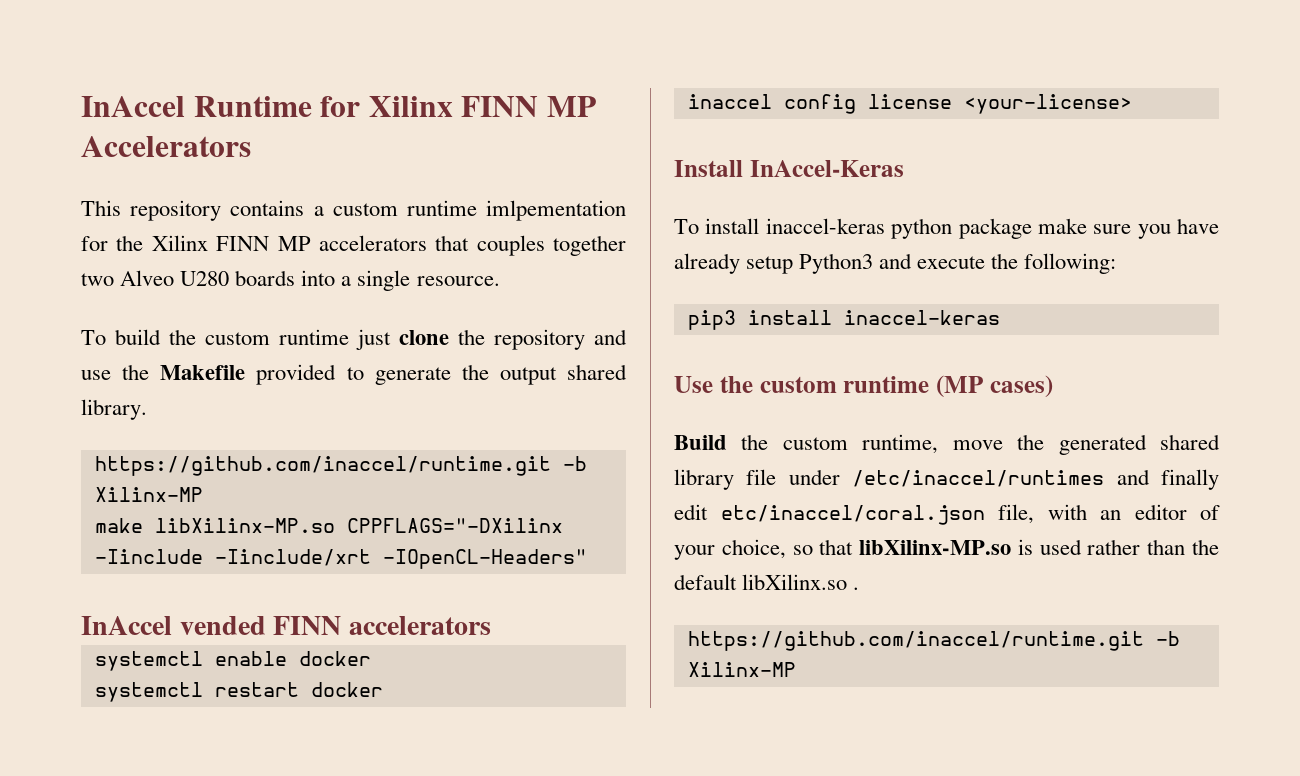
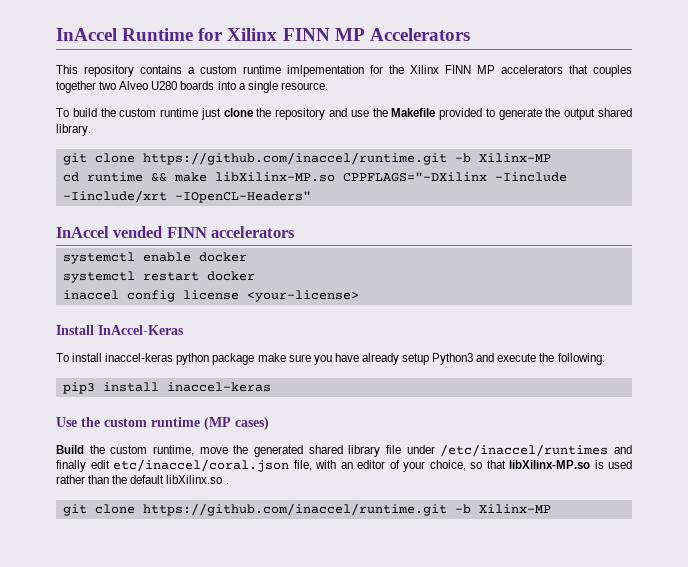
  To build the custom runtime just clone the repository and use the Makefile provided to generate the output shared library.
- https://github.com/inaccel/runtime.git -b Xilinx-MP
+ git clone https://github.com/inaccel/runtime.git -b Xilinx-MP
- make libXilinx-MP.so CPPFLAGS="-DXilinx -Iinclude -Iinclude/xrt -IOpenCL-Headers"
+ cd runtime && make libXilinx-MP.so CPPFLAGS="-DXilinx -Iinclude -Iinclude/xrt -IOpenCL-Headers"
  Build the custom runtime, move the generated shared library file under /etc/inaccel/runtimes and finally edit etc/inaccel/coral.json file, with an editor of your choice, so that libXilinx-MP.so is used rather than the default libXilinx.so .
- https://github.com/inaccel/runtime.git -b Xilinx-MP
+ git clone https://github.com/inaccel/runtime.git -b Xilinx-MP

